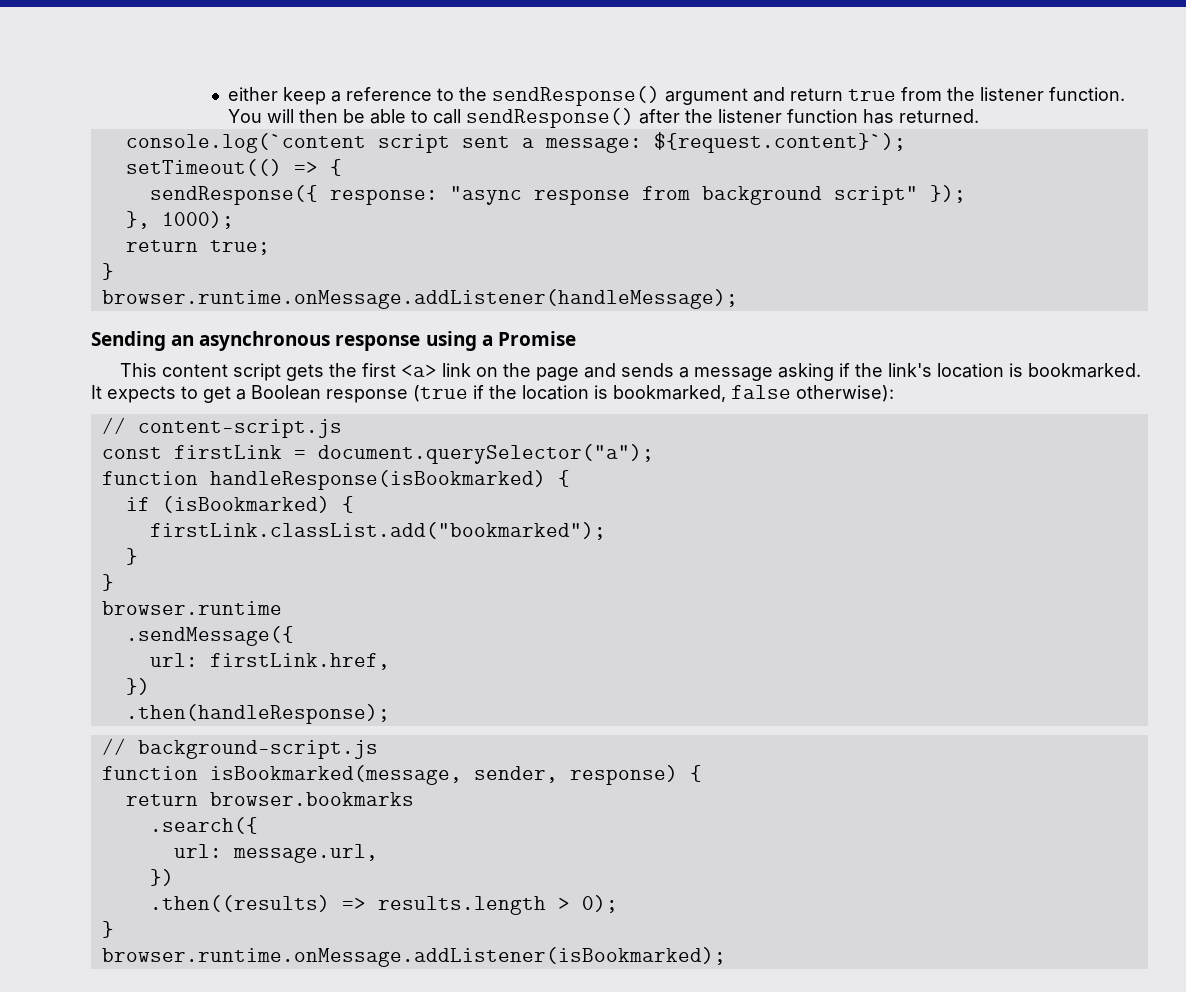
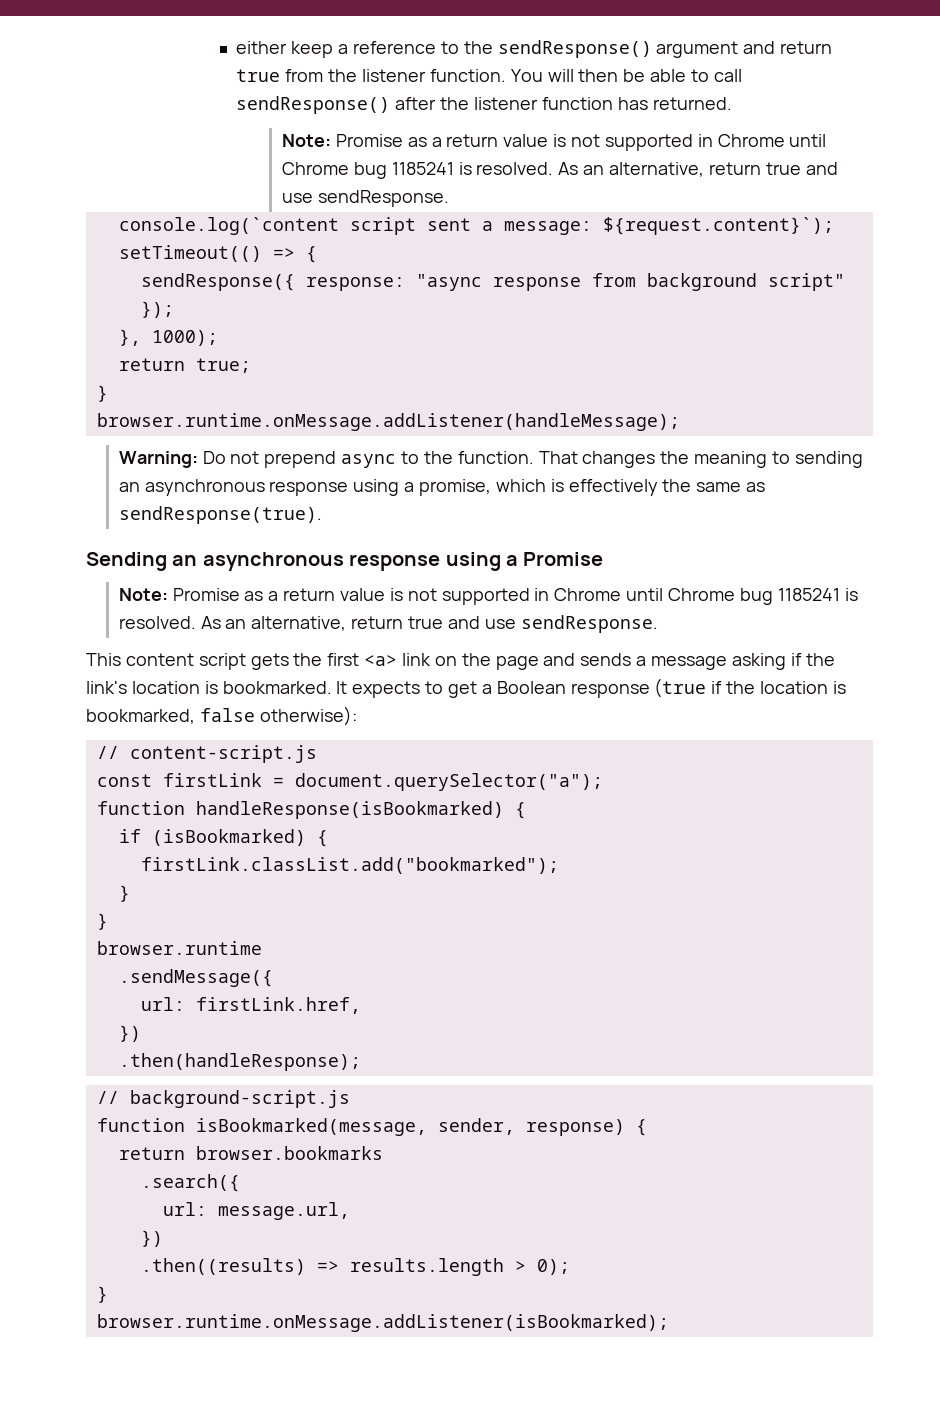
  You will then be able to call sendResponse() after the listener function has returned.
+ Note: Promise as a return value is not supported in Chrome until Chrome bug 1185241 is resolved. As an alternative, return true and use sendResponse.
+ Warning: Do not prepend async to the function. That changes the meaning to sending an asynchronous response using a promise, which is effectively the same as sendResponse(true).
  Sending an asynchronous response using a Promise
+ Note: Promise as a return value is not supported in Chrome until Chrome bug 1185241 is resolved. As an alternative, return true and use sendResponse.

